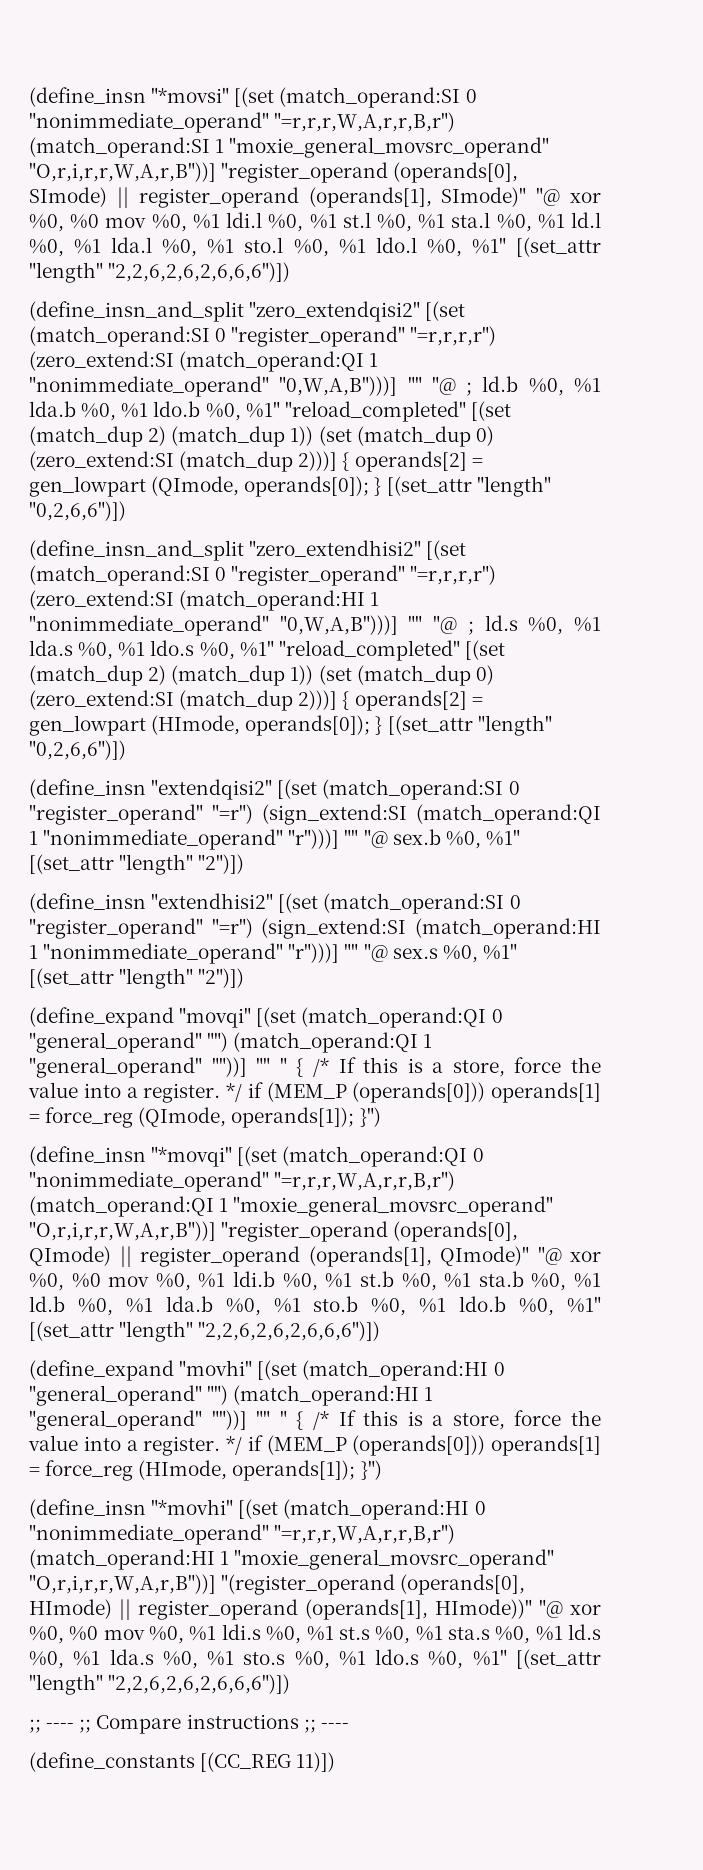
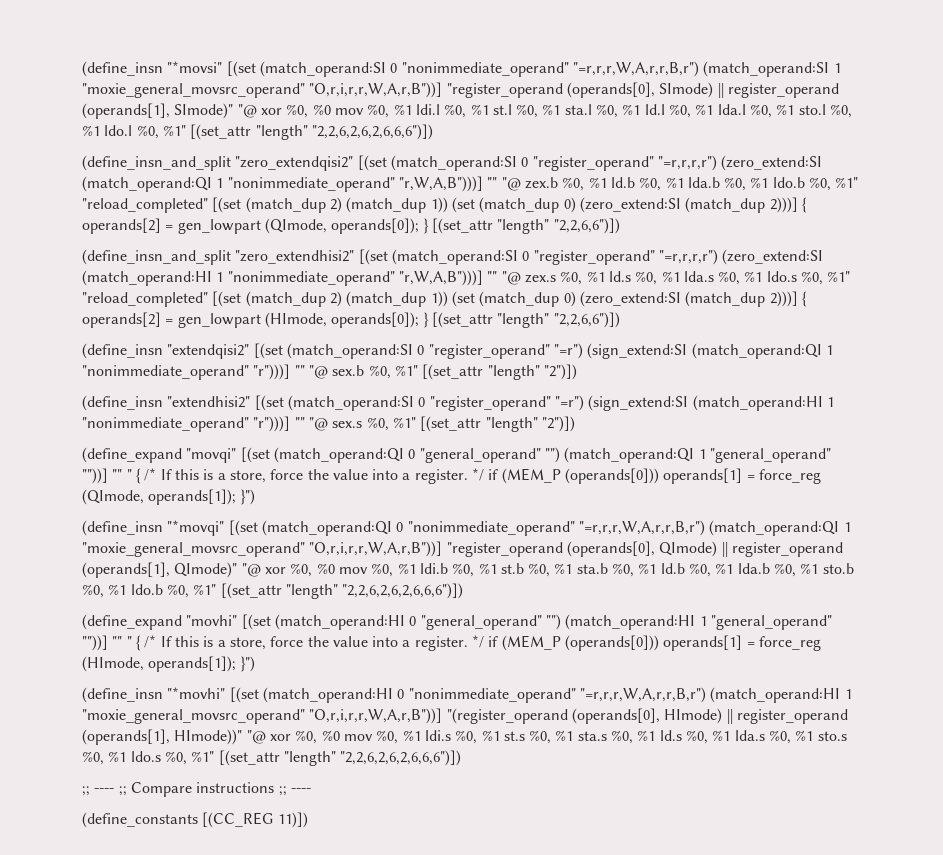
- (define_insn_and_split "zero_extendqisi2" [(set (match_operand:SI 0 "register_operand" "=r,r,r,r") (zero_extend:SI (match_operand:QI 1 "nonimmediate_operand" "0,W,A,B")))] "" "@ ; ld.b %0, %1 lda.b %0, %1 ldo.b %0, %1" "reload_completed" [(set (match_dup 2) (match_dup 1)) (set (match_dup 0) (zero_extend:SI (match_dup 2)))] { operands[2] = gen_lowpart (QImode, operands[0]); } [(set_attr "length" "0,2,6,6")])
+ (define_insn_and_split "zero_extendqisi2" [(set (match_operand:SI 0 "register_operand" "=r,r,r,r") (zero_extend:SI (match_operand:QI 1 "nonimmediate_operand" "r,W,A,B")))] "" "@ zex.b %0, %1 ld.b %0, %1 lda.b %0, %1 ldo.b %0, %1" "reload_completed" [(set (match_dup 2) (match_dup 1)) (set (match_dup 0) (zero_extend:SI (match_dup 2)))] { operands[2] = gen_lowpart (QImode, operands[0]); } [(set_attr "length" "2,2,6,6")])
- (define_insn_and_split "zero_extendhisi2" [(set (match_operand:SI 0 "register_operand" "=r,r,r,r") (zero_extend:SI (match_operand:HI 1 "nonimmediate_operand" "0,W,A,B")))] "" "@ ; ld.s %0, %1 lda.s %0, %1 ldo.s %0, %1" "reload_completed" [(set (match_dup 2) (match_dup 1)) (set (match_dup 0) (zero_extend:SI (match_dup 2)))] { operands[2] = gen_lowpart (HImode, operands[0]); } [(set_attr "length" "0,2,6,6")])
+ (define_insn_and_split "zero_extendhisi2" [(set (match_operand:SI 0 "register_operand" "=r,r,r,r") (zero_extend:SI (match_operand:HI 1 "nonimmediate_operand" "r,W,A,B")))] "" "@ zex.s %0, %1 ld.s %0, %1 lda.s %0, %1 ldo.s %0, %1" "reload_completed" [(set (match_dup 2) (match_dup 1)) (set (match_dup 0) (zero_extend:SI (match_dup 2)))] { operands[2] = gen_lowpart (HImode, operands[0]); } [(set_attr "length" "2,2,6,6")])

